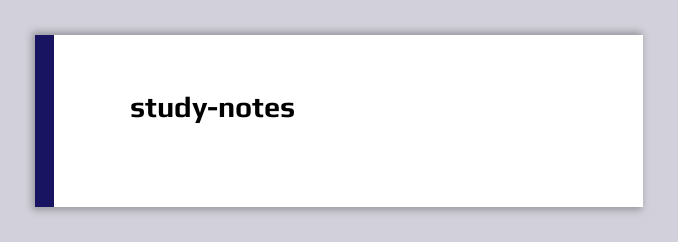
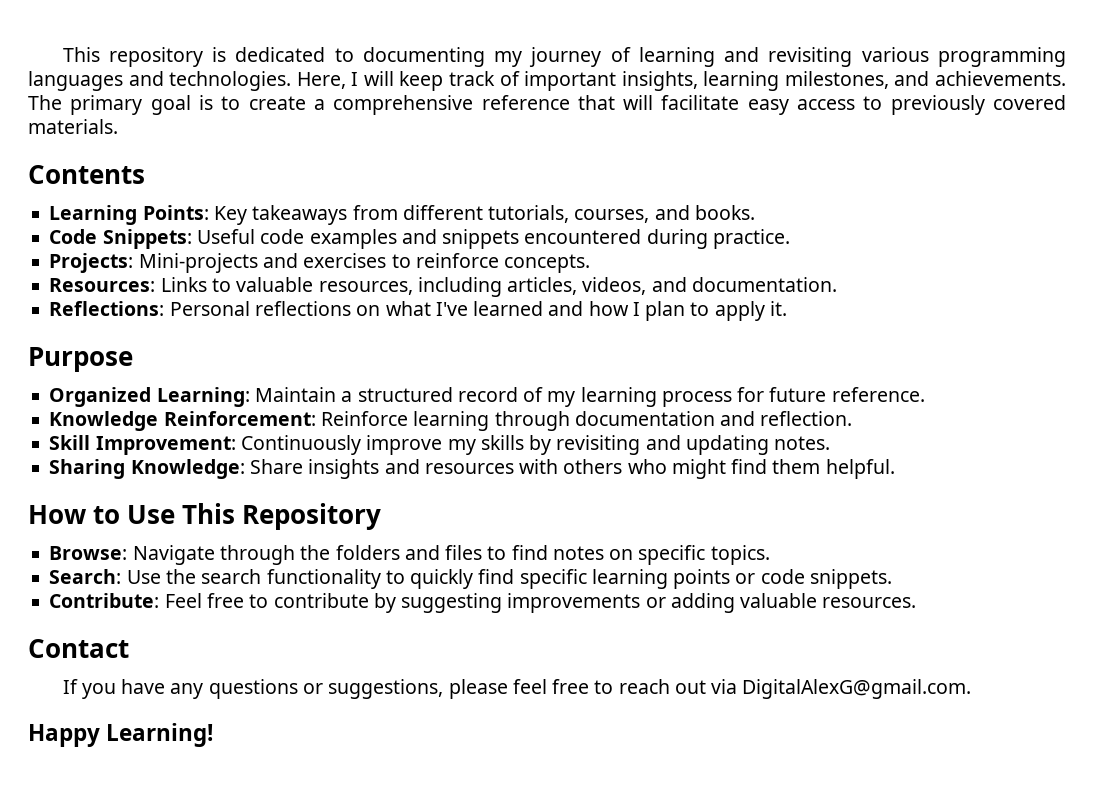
- study-notes
+ This repository is dedicated to documenting my journey of learning and revisiting various programming languages and technologies. Here, I will keep track of important insights, learning milestones, and achievements. The primary goal is to create a comprehensive reference that will facilitate easy access to previously covered materials.
+ Contents
+ Learning Points: Key takeaways from different tutorials, courses, and books.
+ Code Snippets: Useful code examples and snippets encountered during practice.
+ Projects: Mini-projects and exercises to reinforce concepts.
+ Resources: Links to valuable resources, including articles, videos, and documentation.
+ Reflections: Personal reflections on what I've learned and how I plan to apply it.
+ Purpose
+ Organized Learning: Maintain a structured record of my learning process for future reference.
+ Knowledge Reinforcement: Reinforce learning through documentation and reflection.
+ Skill Improvement: Continuously improve my skills by revisiting and updating notes.
+ Sharing Knowledge: Share insights and resources with others who might find them helpful.
+ How to Use This Repository
+ Browse: Navigate through the folders and files to find notes on specific topics.
+ Search: Use the search functionality to quickly find specific learning points or code snippets.
+ Contribute: Feel free to contribute by suggesting improvements or adding valuable resources.
+ Contact
+ If you have any questions or suggestions, please feel free to reach out via DigitalAlexG@gmail.com.
+ Happy Learning!

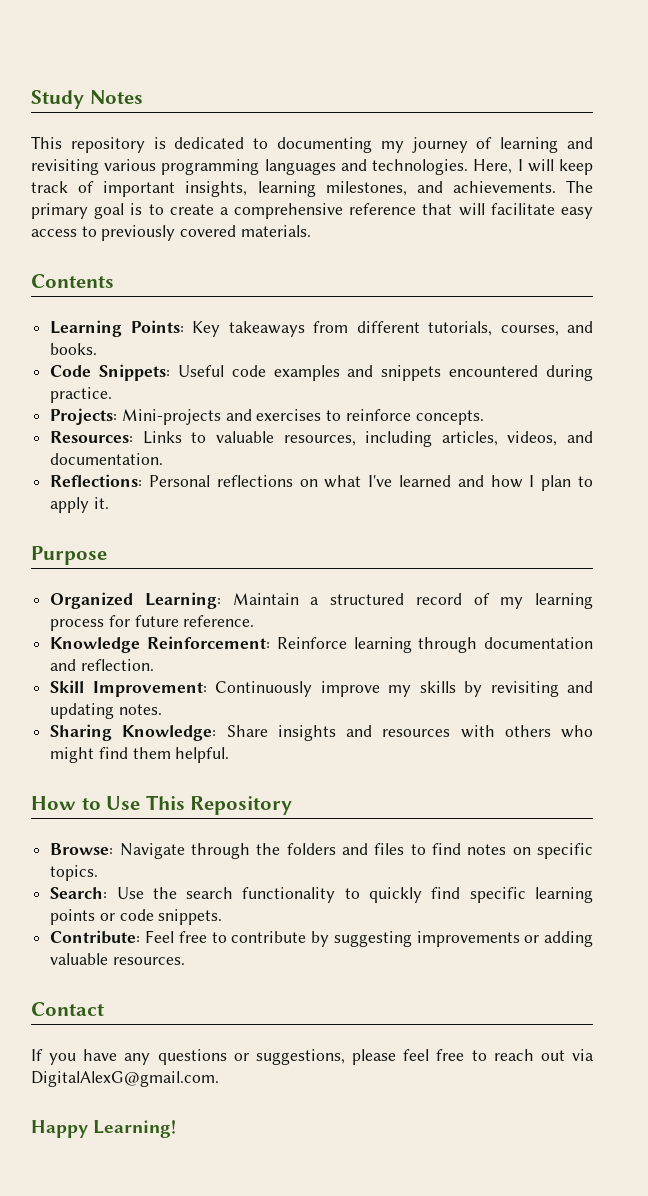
+ Study Notes

